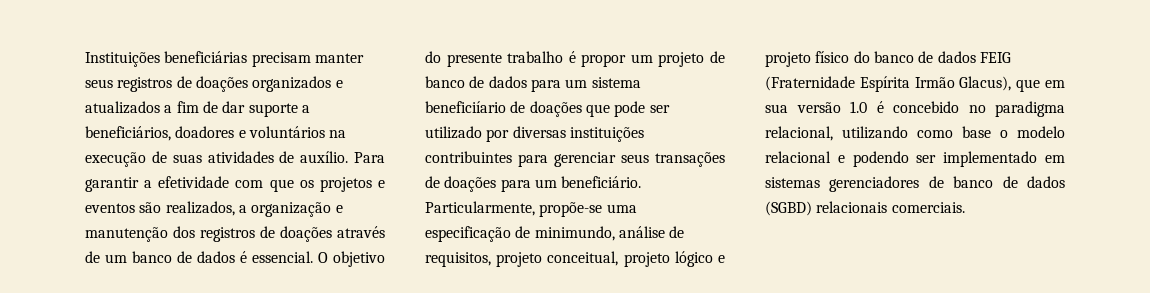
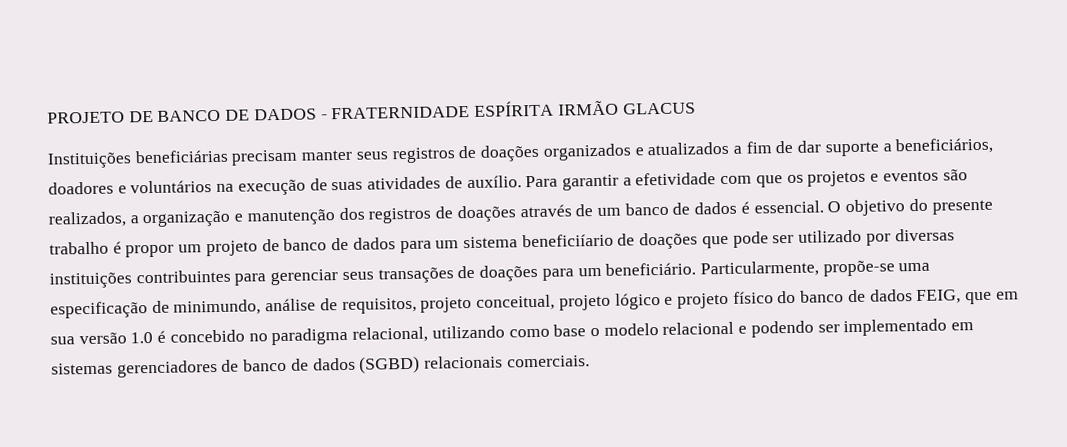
+ PROJETO DE BANCO DE DADOS - FRATERNIDADE ESPÍRITA IRMÃO GLACUS
- Particularmente, propõe-se uma especificação de minimundo, análise de requisitos, projeto conceitual, projeto lógico e projeto físico do banco de dados FEIG (Fraternidade Espírita Irmão Glacus), que em sua versão 1.0 é concebido no paradigma relacional, utilizando como base o modelo relacional e podendo ser implementado em sistemas gerenciadores de banco de dados (SGBD) relacionais comerciais.
+ Particularmente, propõe-se uma especificação de minimundo, análise de requisitos, projeto conceitual, projeto lógico e projeto físico do banco de dados FEIG, que em sua versão 1.0 é concebido no paradigma relacional, utilizando como base o modelo relacional e podendo ser implementado em sistemas gerenciadores de banco de dados (SGBD) relacionais comerciais.

